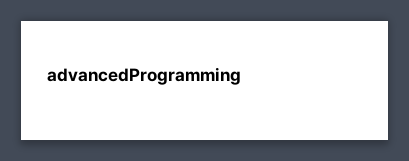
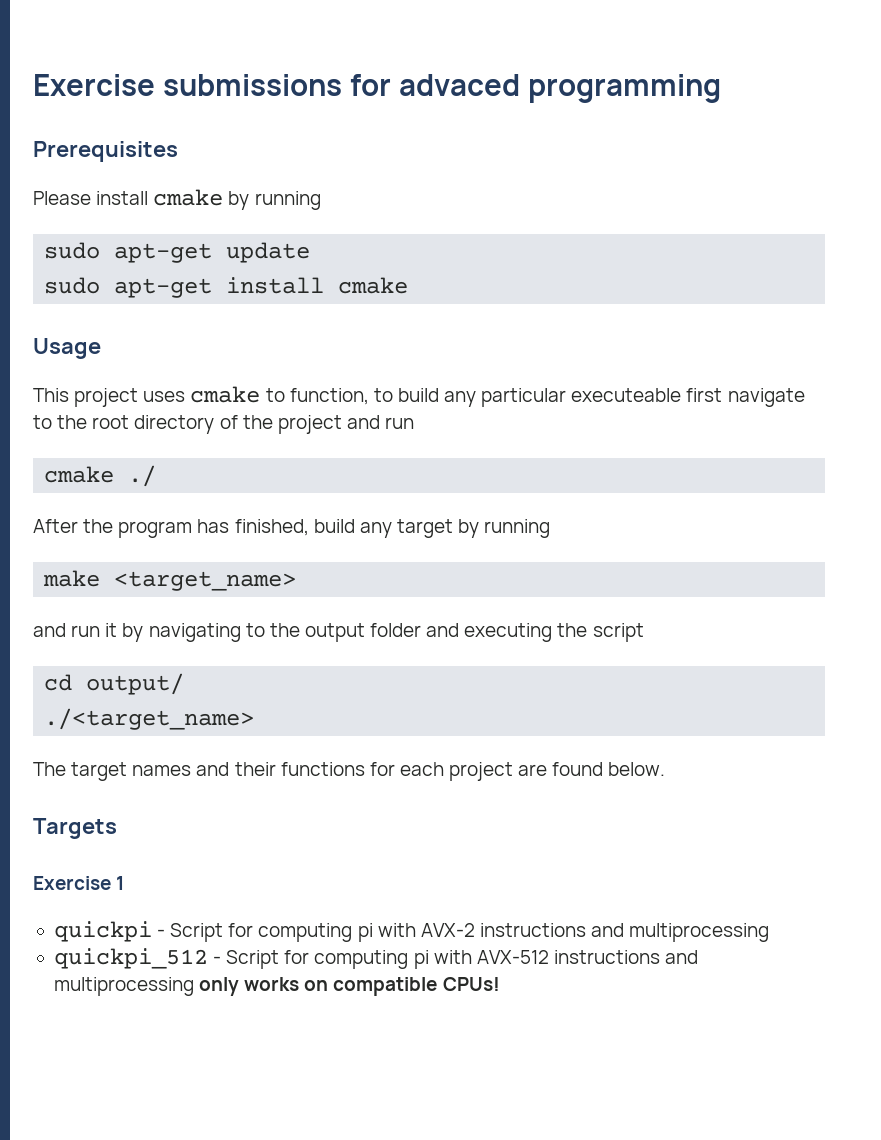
- advancedProgramming
+ Exercise submissions for advaced programming
+ Prerequisites
+ Please install cmake by running
+ sudo apt-get update
+ sudo apt-get install cmake
+ Usage
+ This project uses cmake to function, to build any particular executeable first navigate to the root directory of the project and run
+ cmake ./
+ After the program has finished, build any target by running
+ make <target_name>
+ and run it by navigating to the output folder and executing the script
+ cd output/
+ ./<target_name>
+ The target names and their functions for each project are found below.
+ Targets
+ Exercise 1
+ quickpi - Script for computing pi with AVX-2 instructions and multiprocessing
+ quickpi_512 - Script for computing pi with AVX-512 instructions and multiprocessing only works on compatible CPUs!

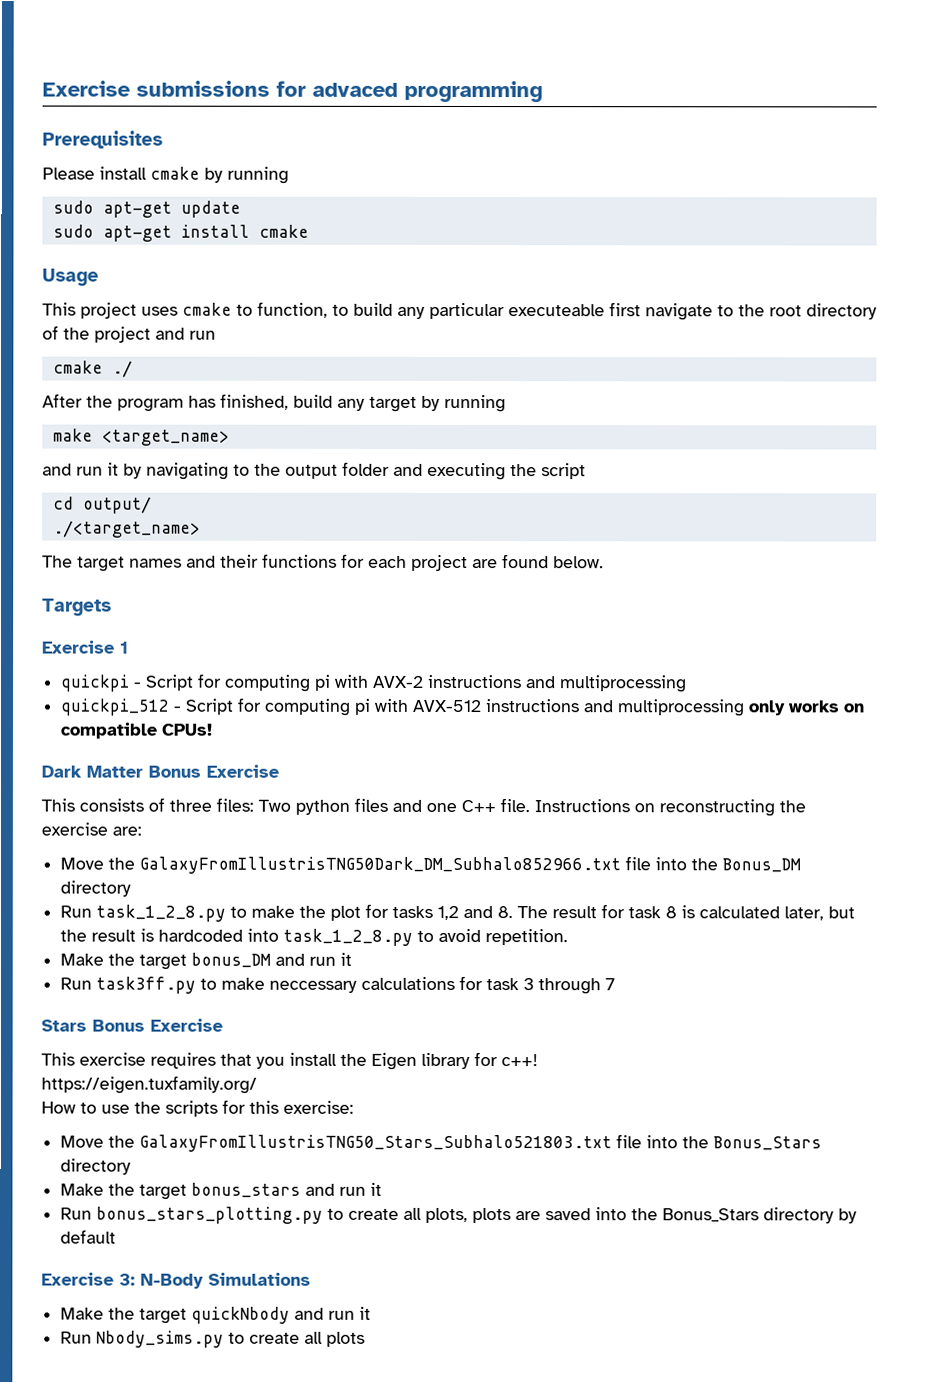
+ Dark Matter Bonus Exercise
+ This consists of three files: Two python files and one C++ file. Instructions on reconstructing the exercise are:
+ Move the GalaxyFromIllustrisTNG50Dark_DM_Subhalo852966.txt file into the Bonus_DM directory
+ Run task_1_2_8.py to make the plot for tasks 1,2 and 8. The result for task 8 is calculated later, but the result is hardcoded into task_1_2_8.py to avoid repetition.
+ Make the target bonus_DM and run it
+ Run task3ff.py to make neccessary calculations for task 3 through 7
+ Stars Bonus Exercise
+ This exercise requires that you install the Eigen library for c++!
+ https://eigen.tuxfamily.org/
+ How to use the scripts for this exercise:
+ Move the GalaxyFromIllustrisTNG50_Stars_Subhalo521803.txt file into the Bonus_Stars directory
+ Make the target bonus_stars and run it
+ Run bonus_stars_plotting.py to create all plots, plots are saved into the Bonus_Stars directory by default
+ Exercise 3: N-Body Simulations
+ Make the target quickNbody and run it
+ Run Nbody_sims.py to create all plots

